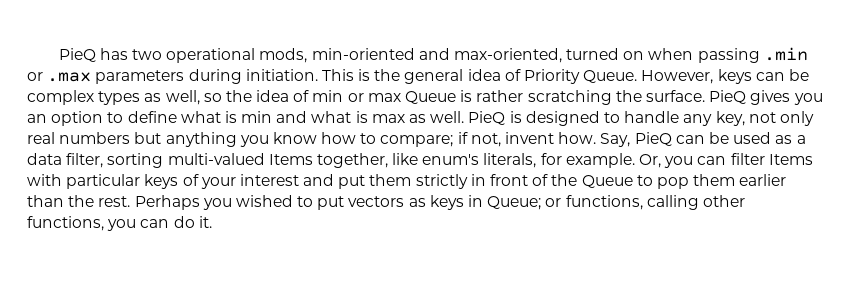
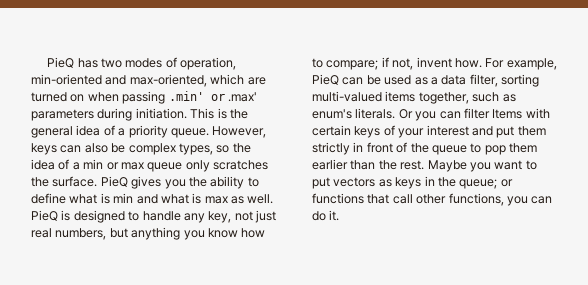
- PieQ has two operational mods, min-oriented and max-oriented, turned on when passing .min or .max parameters during initiation.
+ PieQ has two modes of operation, min-oriented and max-oriented, which are turned on when passing .min' or .max' parameters during initiation.
- This is the general idea of Priority Queue.
+ This is the general idea of a priority queue.
- However, keys can be complex types as well, so the idea of min or max Queue is rather scratching the surface.
+ However, keys can also be complex types, so the idea of a min or max queue only scratches the surface.
- PieQ gives you an option to define what is min and what is max as well.
+ PieQ gives you the ability to define what is min and what is max as well.
- PieQ is designed to handle any key, not only real numbers but anything you know how to compare; if not, invent how.
+ PieQ is designed to handle any key, not just real numbers, but anything you know how to compare; if not, invent how.
- Say, PieQ can be used as a data filter, sorting multi-valued Items together, like enum's literals, for example. Or, you can filter Items with particular keys of your interest and put them strictly in front of the Queue to pop them earlier than the rest.
+ For example, PieQ can be used as a data filter, sorting multi-valued items together, such as enum's literals. Or you can filter Items with certain keys of your interest and put them strictly in front of the queue to pop them earlier than the rest.
- Perhaps you wished to put vectors as keys in Queue; or functions, calling other functions, you can do it.
+ Maybe you want to put vectors as keys in the queue; or functions that call other functions, you can do it.

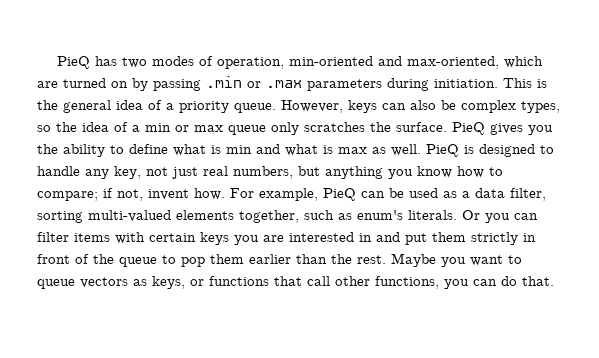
- PieQ has two modes of operation, min-oriented and max-oriented, which are turned on when passing .min' or .max' parameters during initiation.
+ PieQ has two modes of operation, min-oriented and max-oriented, which are turned on by passing .min or .max parameters during initiation.
- For example, PieQ can be used as a data filter, sorting multi-valued items together, such as enum's literals.
+ For example, PieQ can be used as a data filter, sorting multi-valued elements together, such as enum's literals.
- Or you can filter Items with certain keys of your interest and put them strictly in front of the queue to pop them earlier than the rest.
+ Or you can filter items with certain keys you are interested in and put them strictly in front of the queue to pop them earlier than the rest.
- Maybe you want to put vectors as keys in the queue; or functions that call other functions, you can do it.
+ Maybe you want to queue vectors as keys, or functions that call other functions, you can do that.

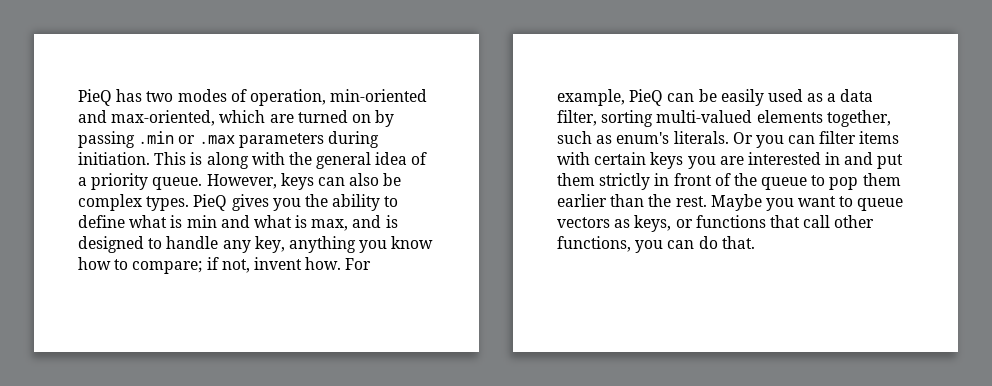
- This is the general idea of a priority queue.
+ This is along with the general idea of a priority queue.
- However, keys can also be complex types, so the idea of a min or max queue only scratches the surface.
+ However, keys can also be complex types.
- PieQ gives you the ability to define what is min and what is max as well. PieQ is designed to handle any key, not just real numbers, but anything you know how to compare; if not, invent how.
+ PieQ gives you the ability to define what is min and what is max, and is designed to handle any key, anything you know how to compare; if not, invent how.
- For example, PieQ can be used as a data filter, sorting multi-valued elements together, such as enum's literals.
+ For example, PieQ can be easily used as a data filter, sorting multi-valued elements together, such as enum's literals.

